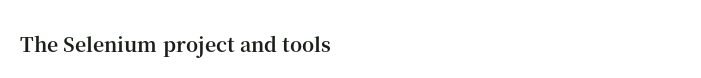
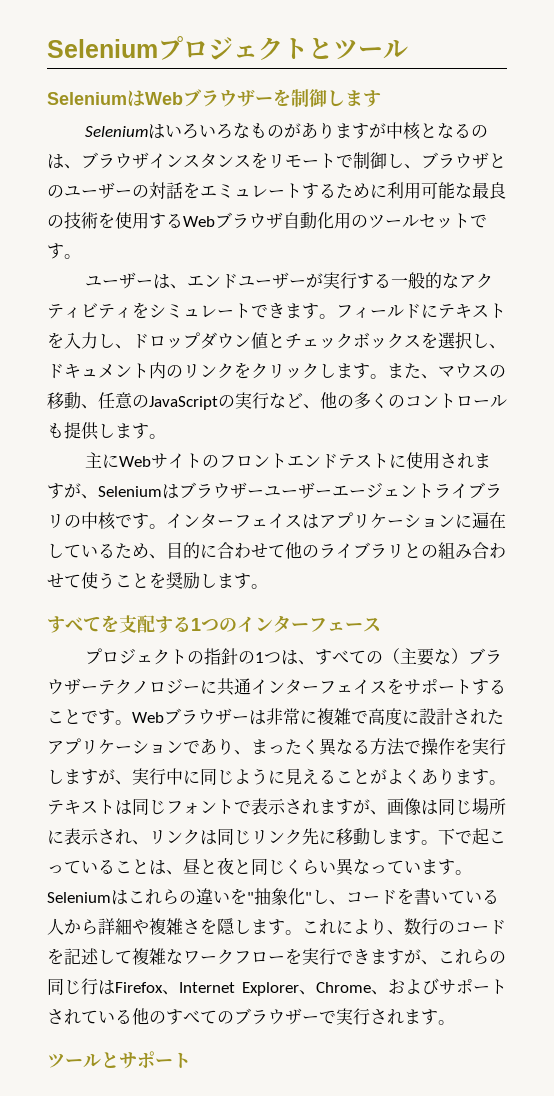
- The Selenium project and tools
+ Seleniumプロジェクトとツール
+ SeleniumはWebブラウザーを制御します
+ Seleniumはいろいろなものがありますが中核となるのは、ブラウザインスタンスをリモートで制御し、ブラウザとのユーザーの対話をエミュレートするために利用可能な最良の技術を使用するWebブラウザ自動化用のツールセットです。
+ ユーザーは、エンドユーザーが実行する一般的なアクティビティをシミュレートできます。フィールドにテキストを入力し、ドロップダウン値とチェックボックスを選択し、ドキュメント内のリンクをクリックします。また、マウスの移動、任意のJavaScriptの実行など、他の多くのコントロールも提供します。
+ 主にWebサイトのフロントエンドテストに使用されますが、Seleniumはブラウザーユーザーエージェントライブラリの中核です。インターフェイスはアプリケーションに遍在しているため、目的に合わせて他のライブラリとの組み合わせて使うことを奨励します。
+ すべてを支配する1つのインターフェース
+ プロジェクトの指針の1つは、すべての（主要な）ブラウザーテクノロジーに共通インターフェイスをサポートすることです。Webブラウザーは非常に複雑で高度に設計されたアプリケーションであり、まったく異なる方法で操作を実行しますが、実行中に同じように見えることがよくあります。テキストは同じフォントで表示されますが、画像は同じ場所に表示され、リンクは同じリンク先に移動します。下で起こっていることは、昼と夜と同じくらい異なっています。Seleniumはこれらの違いを"抽象化"し、コードを書いている人から詳細や複雑さを隠します。これにより、数行のコードを記述して複雑なワークフローを実行できますが、これらの同じ行はFirefox、Internet Explorer、Chrome、およびサポートされている他のすべてのブラウザーで実行されます。
+ ツールとサポート

